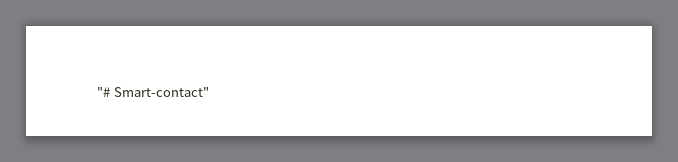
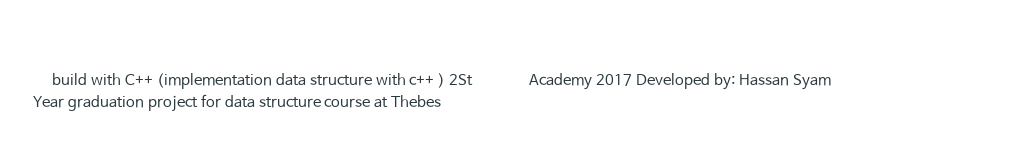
- "# Smart-contact"
+ build with C++ (implementation data structure with c++ ) 2St Year graduation project for data structure course at Thebes Academy 2017 Developed by: Hassan Syam

